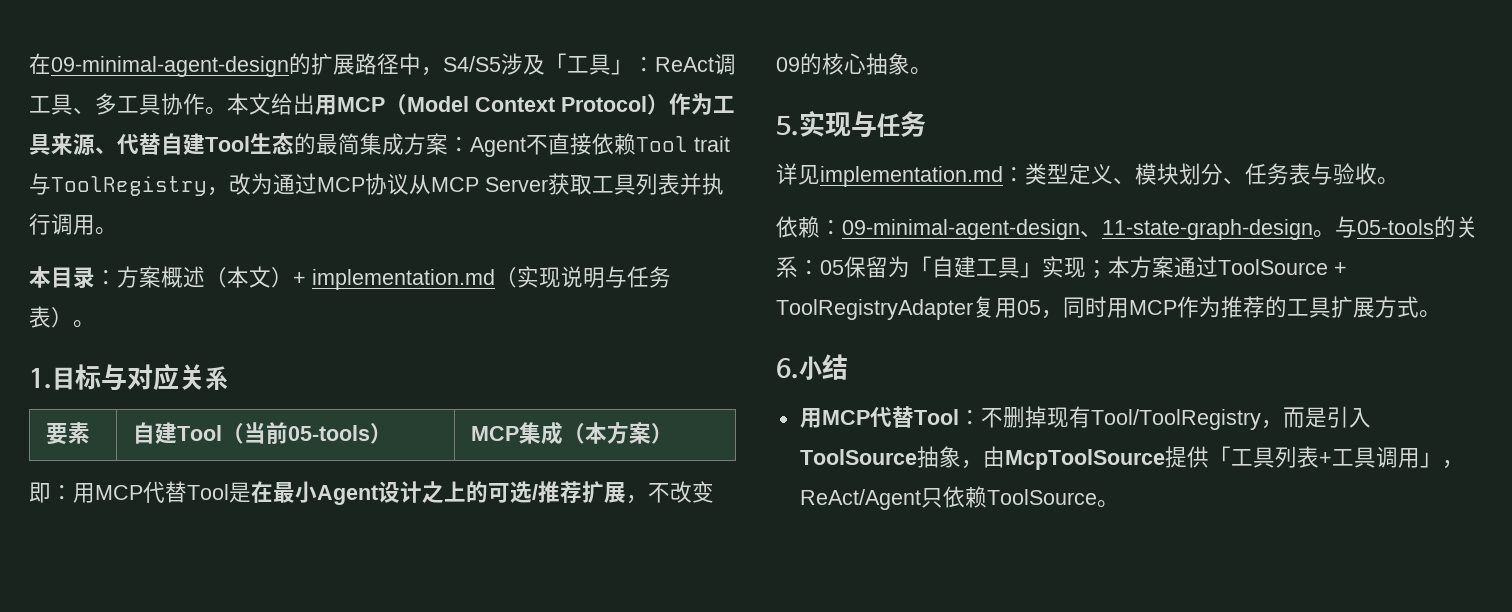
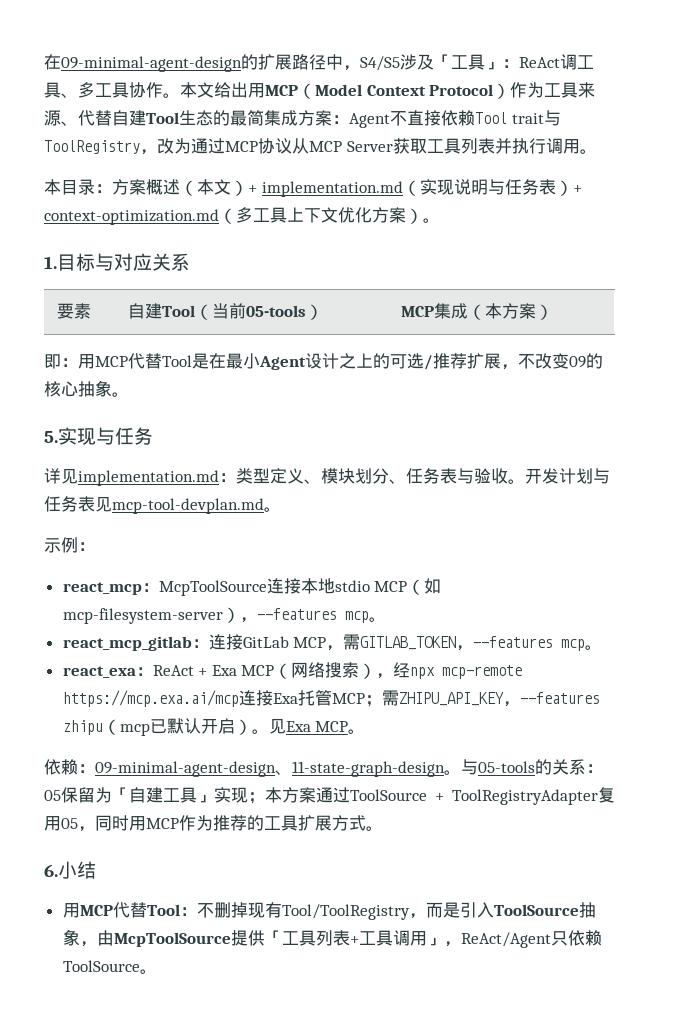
- 本目录：方案概述（本文）+ implementation.md（实现说明与任务表）。
+ 本目录：方案概述（本文）+ implementation.md（实现说明与任务表）+ context-optimization.md（多工具上下文优化方案）。
+ 开发计划与任务表见mcp-tool-devplan.md。
+ 示例：
+ react_mcp：McpToolSource连接本地stdio MCP（如mcp-filesystem-server），--features mcp。
+ react_mcp_gitlab：连接GitLab MCP，需GITLAB_TOKEN，--features mcp。
+ react_exa：ReAct + Exa MCP（网络搜索），经npx mcp-remote https://mcp.exa.ai/mcp连接Exa托管MCP；需ZHIPU_API_KEY，--features zhipu（mcp已默认开启）。见Exa MCP。

